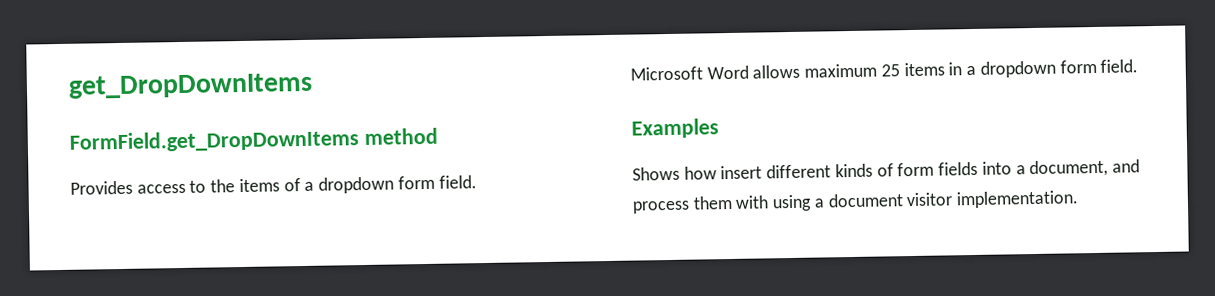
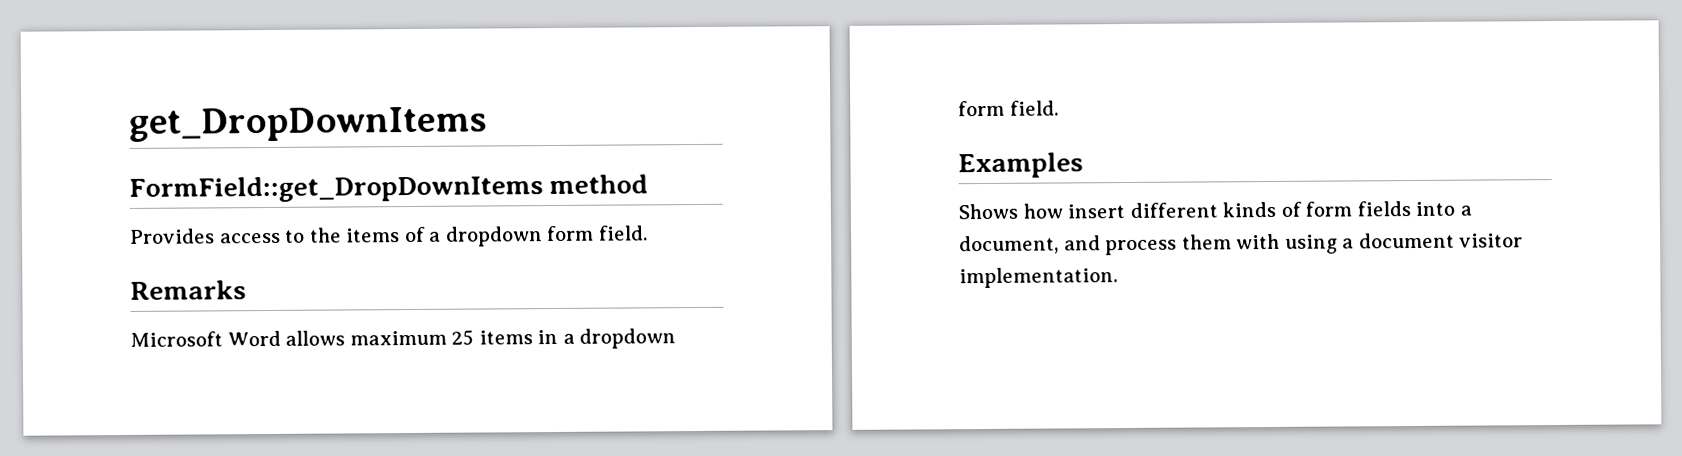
- FormField.get_DropDownItems method
+ FormField::get_DropDownItems method
+ Remarks

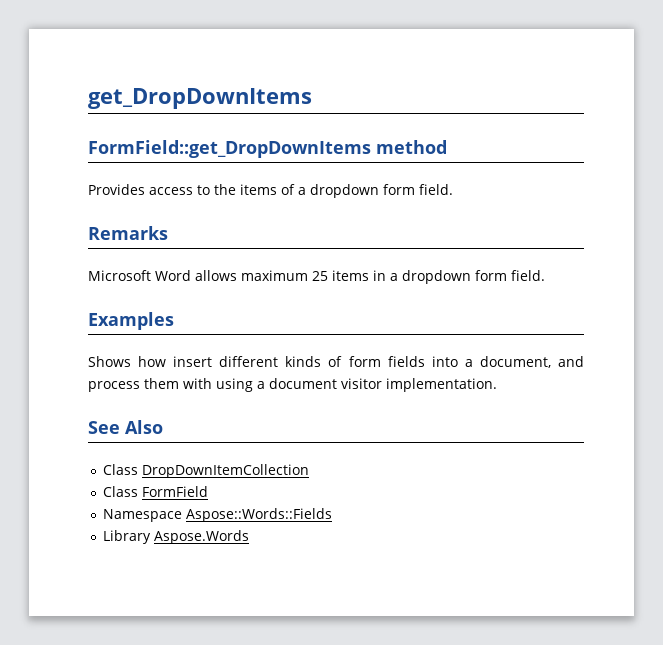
+ See Also
+ Class DropDownItemCollection
+ Class FormField
+ Namespace Aspose::Words::Fields
+ Library Aspose.Words

